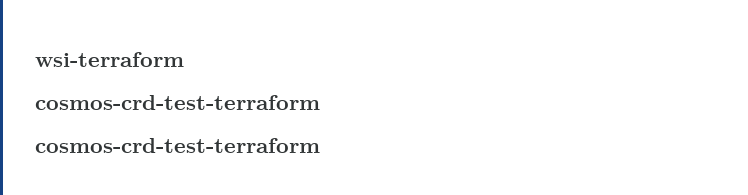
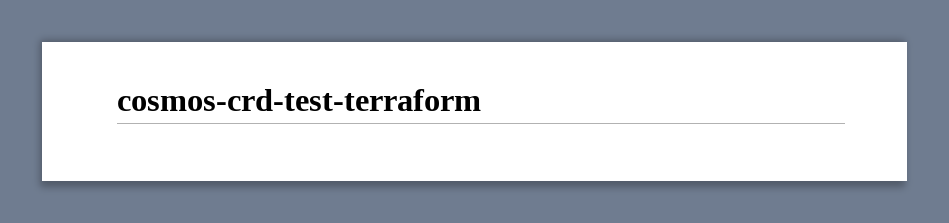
- wsi-terraform
- cosmos-crd-test-terraform

